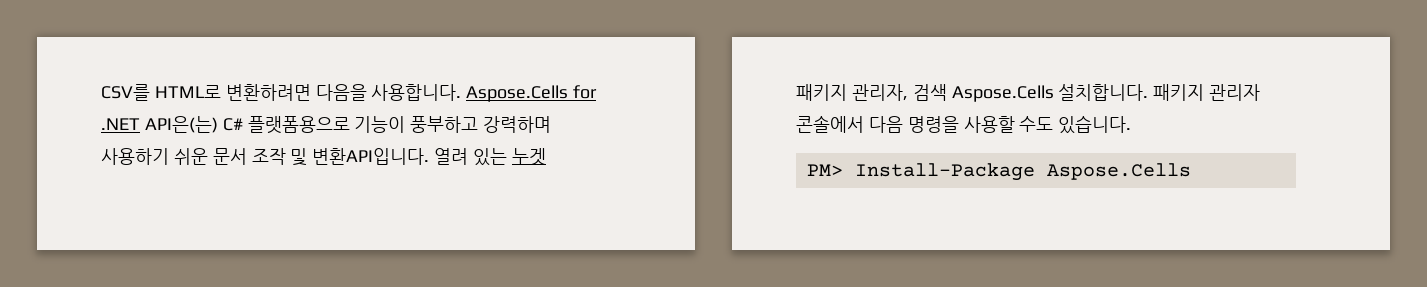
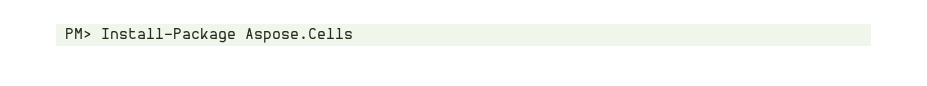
- CSV를 HTML로 변환하려면 다음을 사용합니다. Aspose.Cells for .NET API은(는) C# 플랫폼용으로 기능이 풍부하고 강력하며 사용하기 쉬운 문서 조작 및 변환API입니다. 열려 있는 누겟 패키지 관리자, 검색 Aspose.Cells 설치합니다. 패키지 관리자 콘솔에서 다음 명령을 사용할 수도 있습니다.

